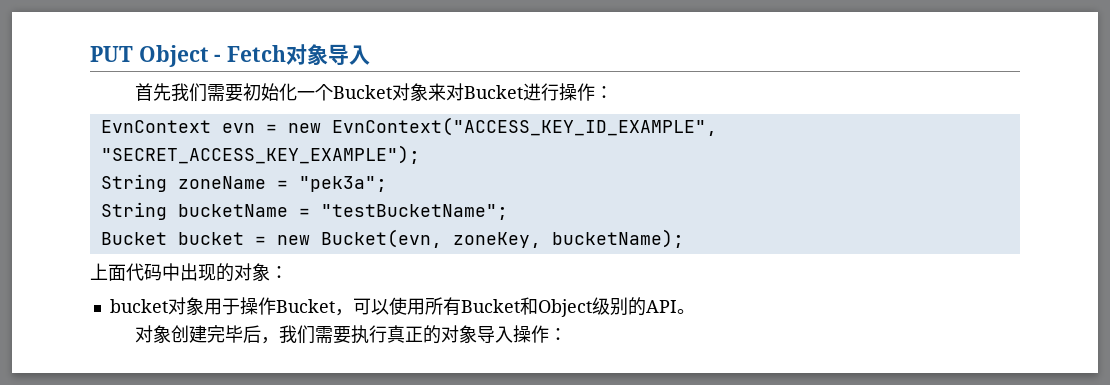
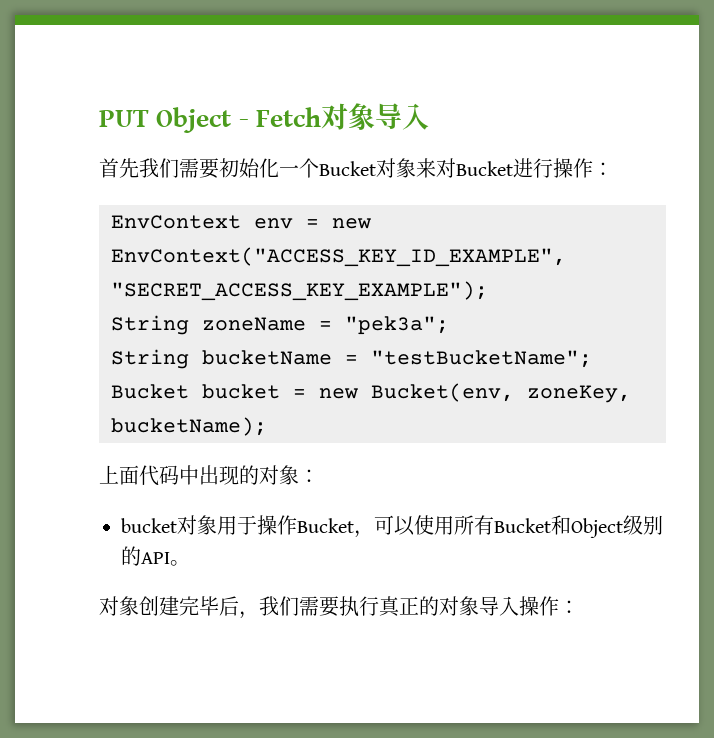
- EvnContext evn = new EvnContext("ACCESS_KEY_ID_EXAMPLE", "SECRET_ACCESS_KEY_EXAMPLE");
+ EnvContext env = new EnvContext("ACCESS_KEY_ID_EXAMPLE", "SECRET_ACCESS_KEY_EXAMPLE");
- Bucket bucket = new Bucket(evn, zoneKey, bucketName);
+ Bucket bucket = new Bucket(env, zoneKey, bucketName);

